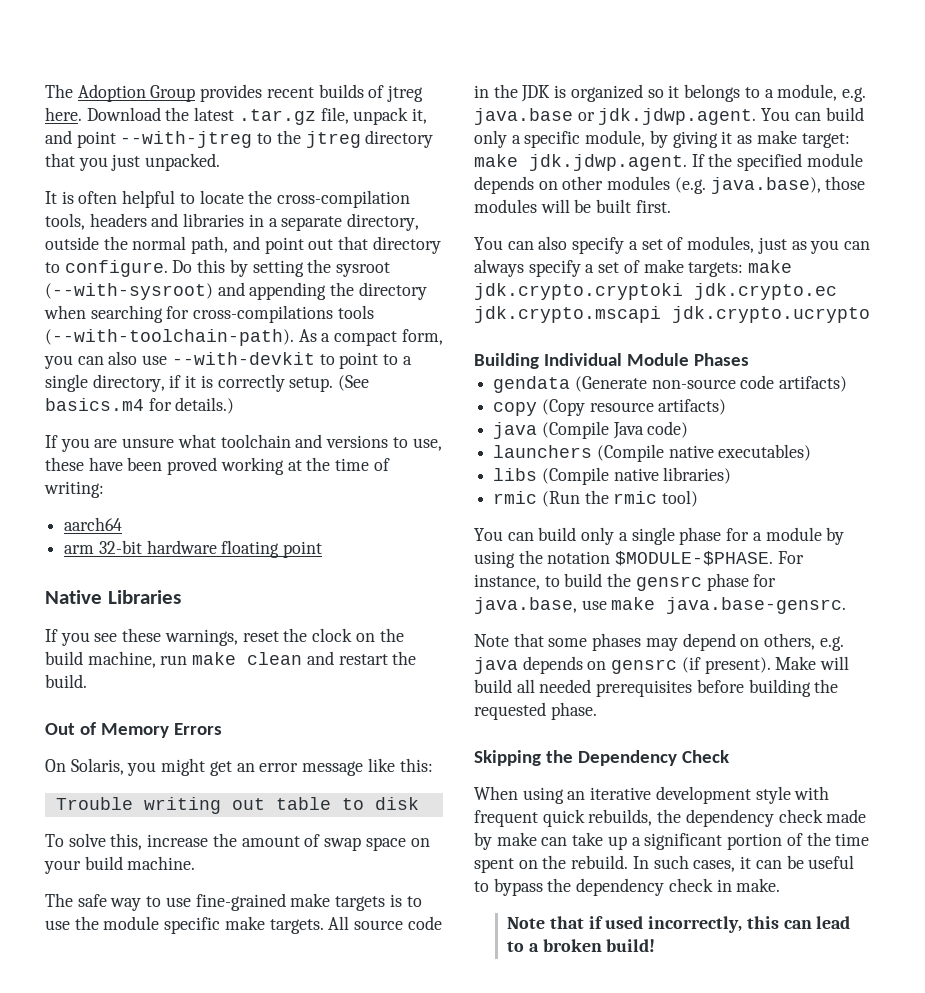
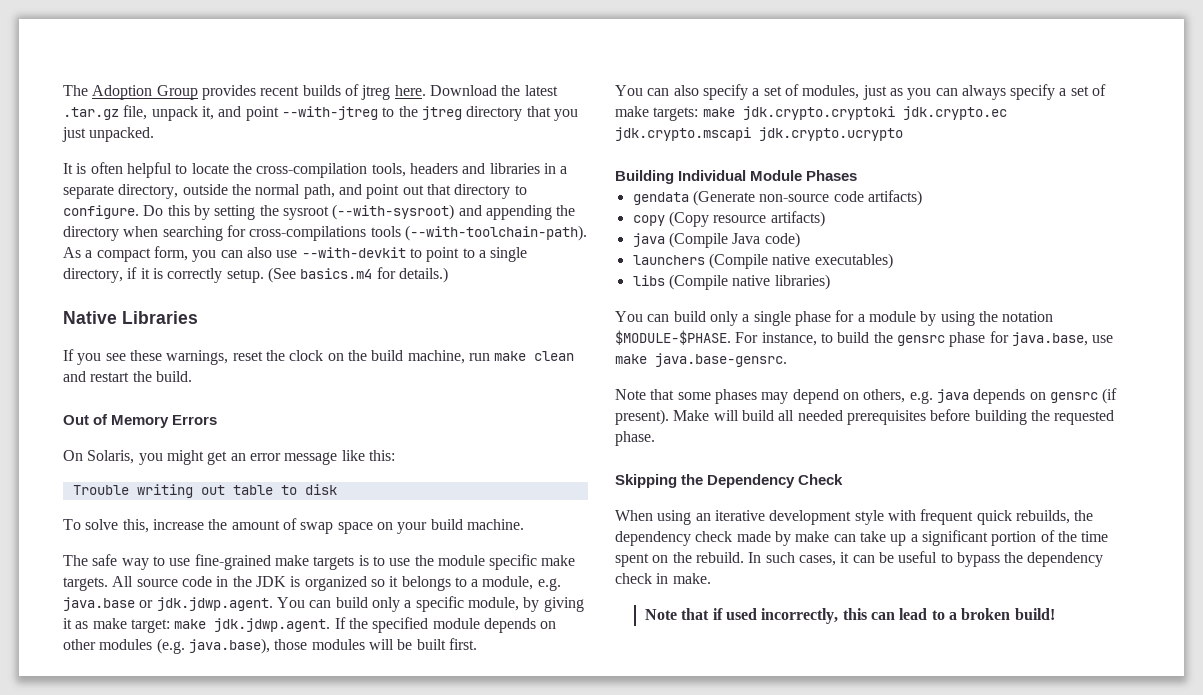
- If you are unsure what toolchain and versions to use, these have been proved working at the time of writing:
- aarch64
- arm 32-bit hardware floating point
- rmic (Run the rmic tool)

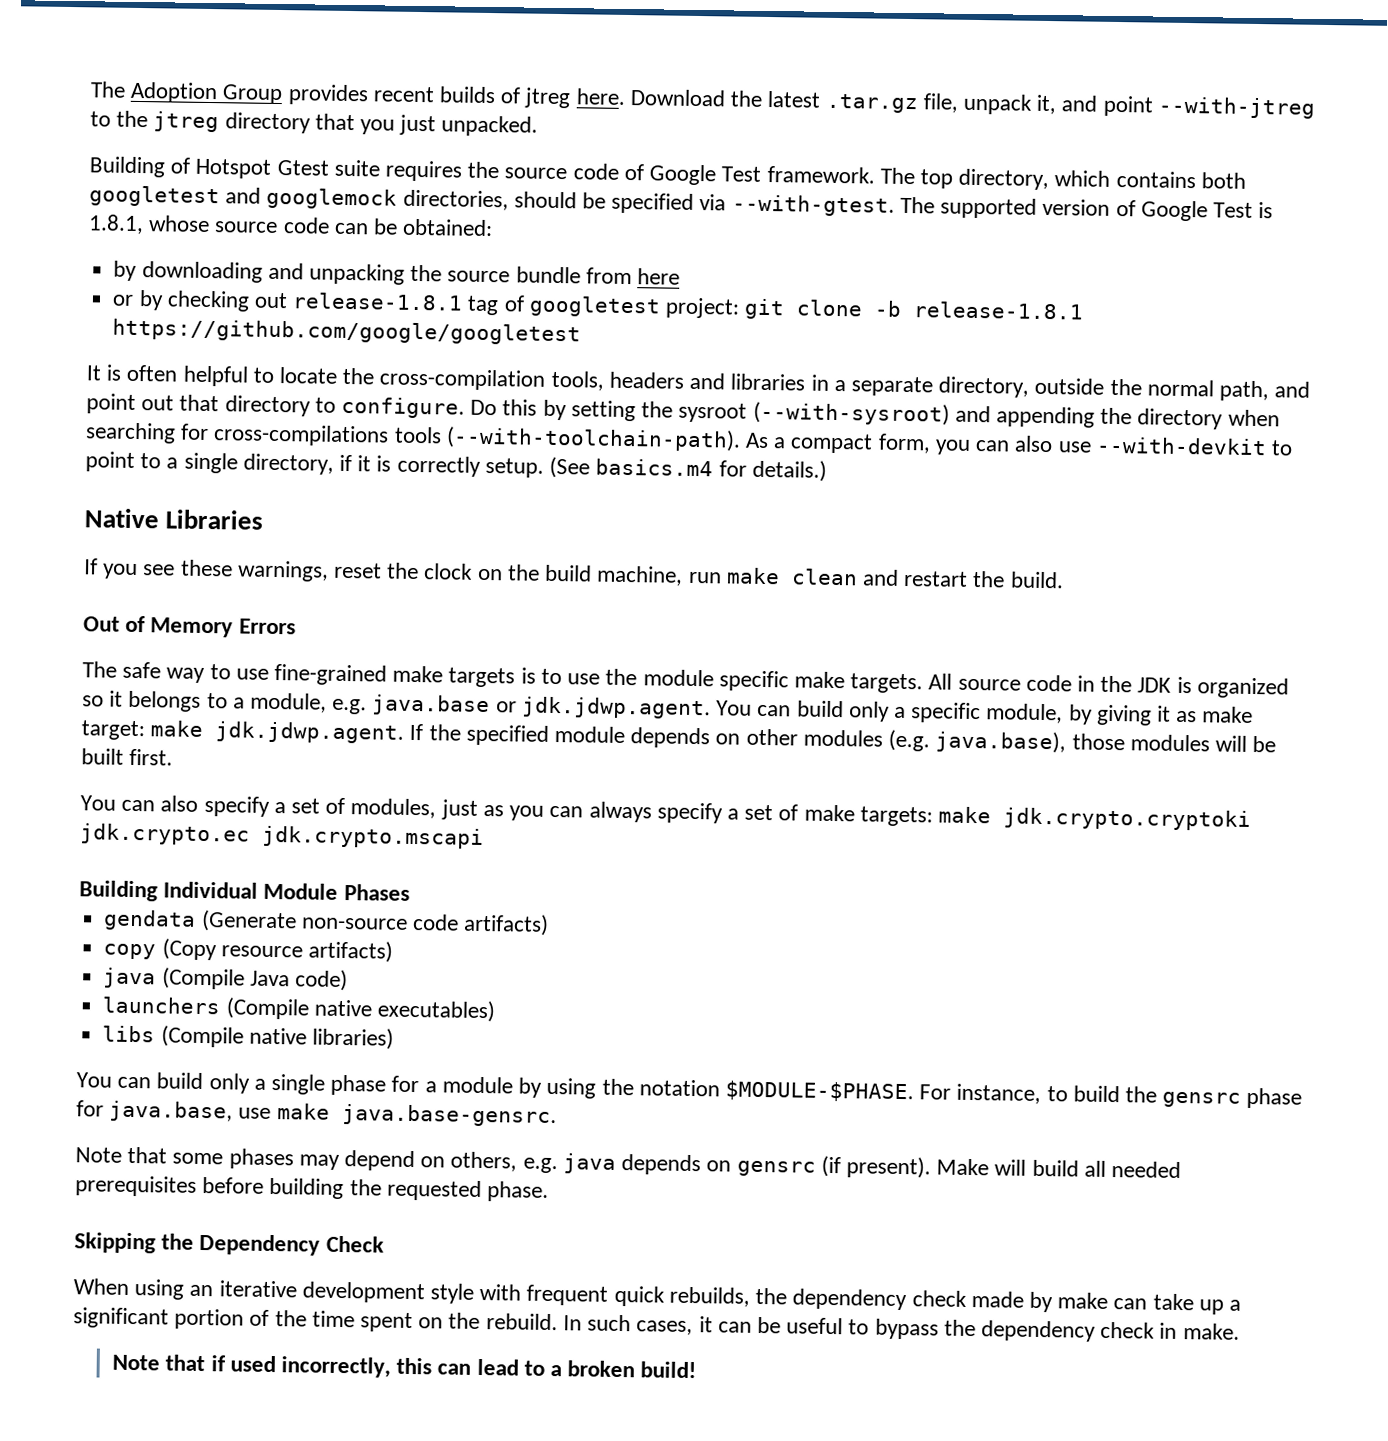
+ Building of Hotspot Gtest suite requires the source code of Google Test framework. The top directory, which contains both googletest and googlemock directories, should be specified via --with-gtest. The supported version of Google Test is 1.8.1, whose source code can be obtained:
+ by downloading and unpacking the source bundle from here
+ or by checking out release-1.8.1 tag of googletest project: git clone -b release-1.8.1 https://github.com/google/googletest
- On Solaris, you might get an error message like this:
- Trouble writing out table to disk
- To solve this, increase the amount of swap space on your build machine.
- You can also specify a set of modules, just as you can always specify a set of make targets: make jdk.crypto.cryptoki jdk.crypto.ec jdk.crypto.mscapi jdk.crypto.ucrypto
+ You can also specify a set of modules, just as you can always specify a set of make targets: make jdk.crypto.cryptoki jdk.crypto.ec jdk.crypto.mscapi

